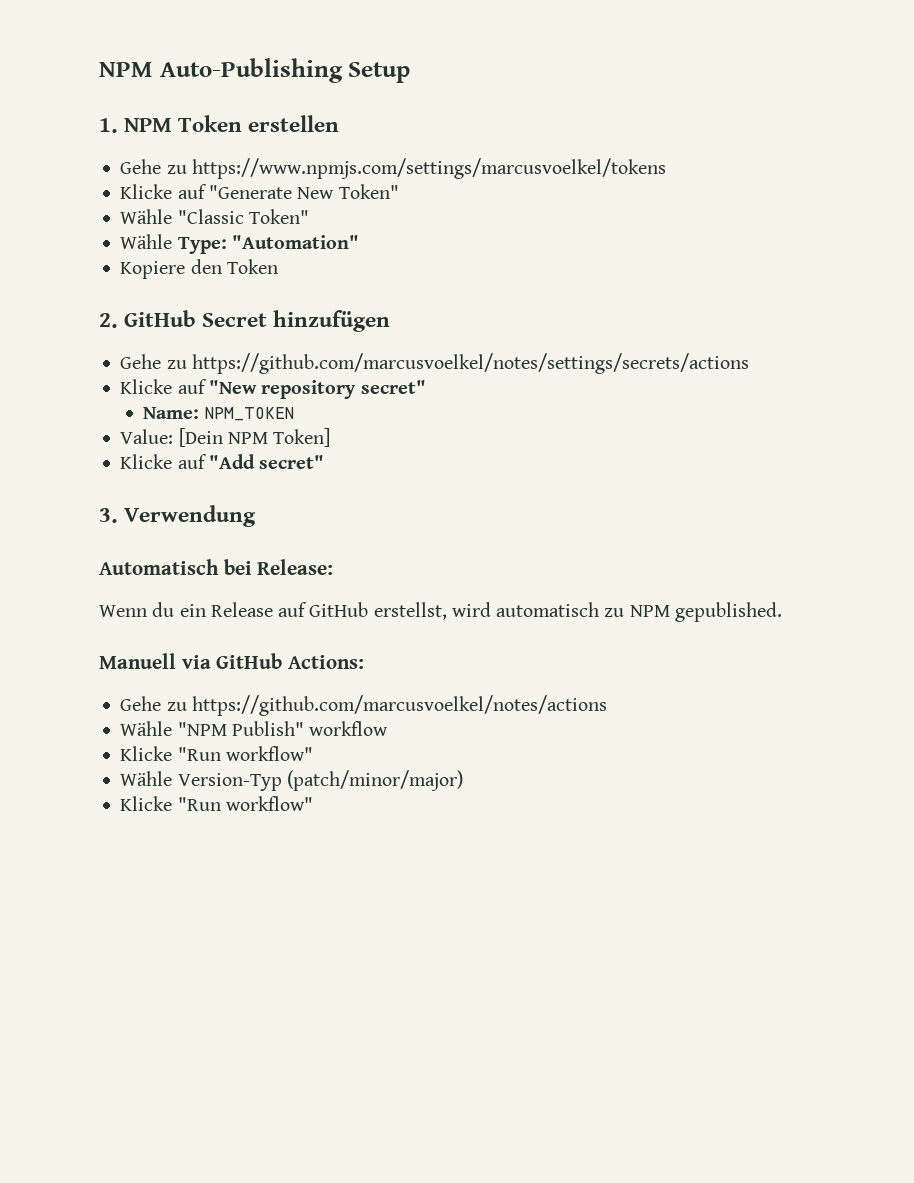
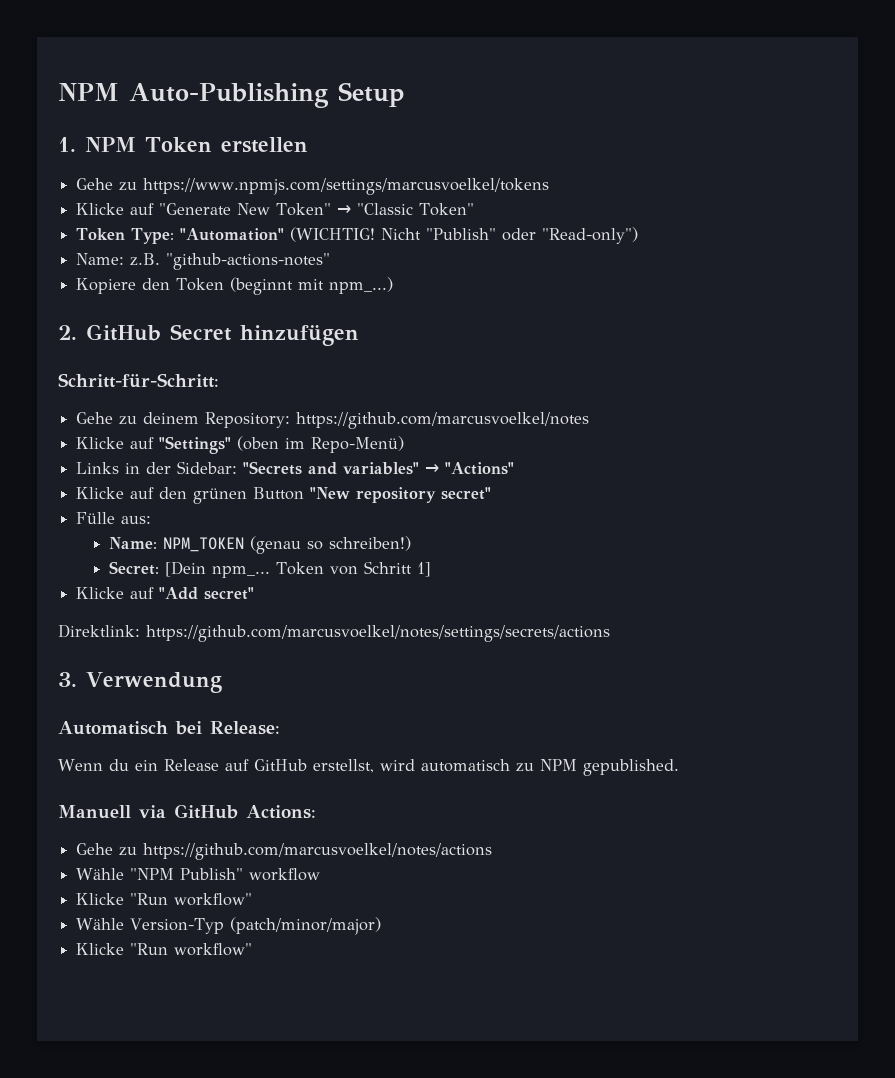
- Klicke auf "Generate New Token"
- Wähle "Classic Token"
+ Klicke auf "Generate New Token" → "Classic Token"
- Wähle Type: "Automation"
+ Token Type: "Automation" (WICHTIG! Nicht "Publish" oder "Read-only")
+ Name: z.B. "github-actions-notes"
- Kopiere den Token
+ Kopiere den Token (beginnt mit npm_...)
- Gehe zu https://github.com/marcusvoelkel/notes/settings/secrets/actions
- Klicke auf "New repository secret"
+ Schritt-für-Schritt:
+ Gehe zu deinem Repository: https://github.com/marcusvoelkel/notes
+ Klicke auf "Settings" (oben im Repo-Menü)
+ Links in der Sidebar: "Secrets and variables" → "Actions"
+ Klicke auf den grünen Button "New repository secret"
+ Fülle aus:
- Name: NPM_TOKEN
- Value: [Dein NPM Token]
+ Name: NPM_TOKEN (genau so schreiben!)
+ Secret: [Dein npm_... Token von Schritt 1]
+ Direktlink: https://github.com/marcusvoelkel/notes/settings/secrets/actions

